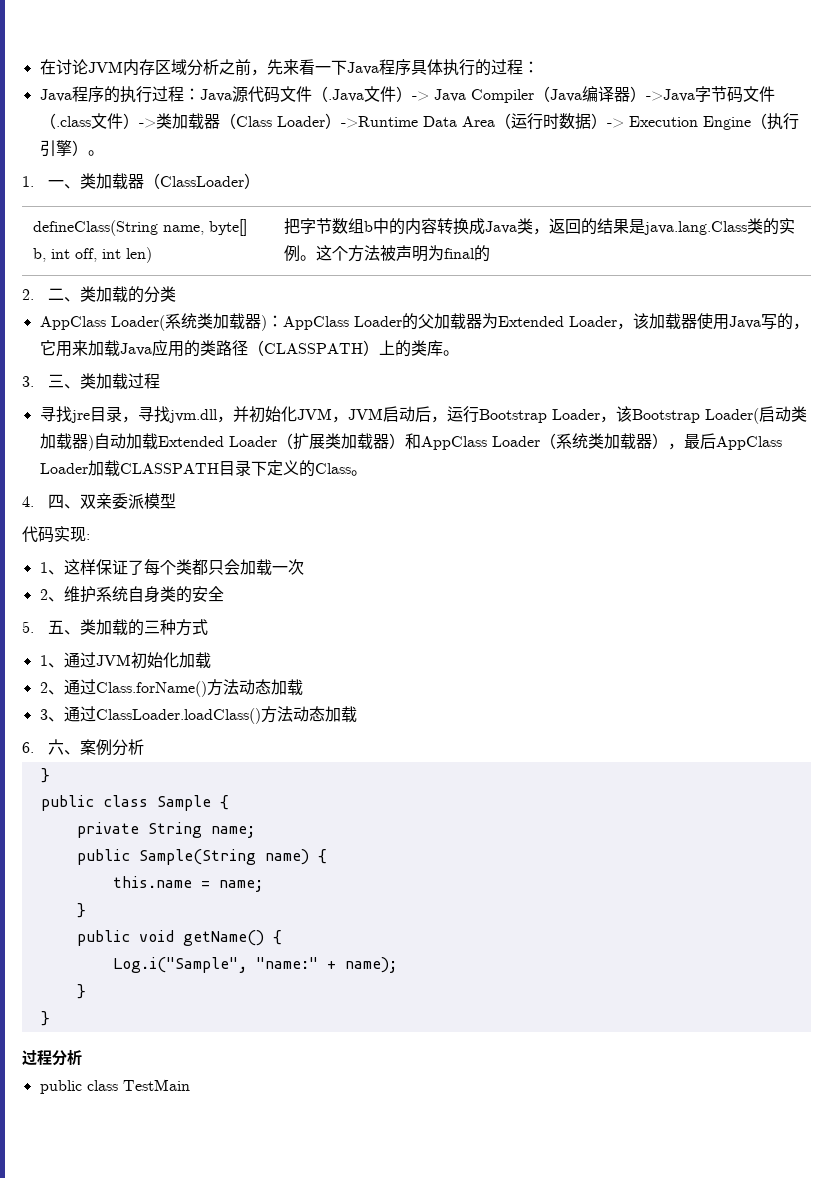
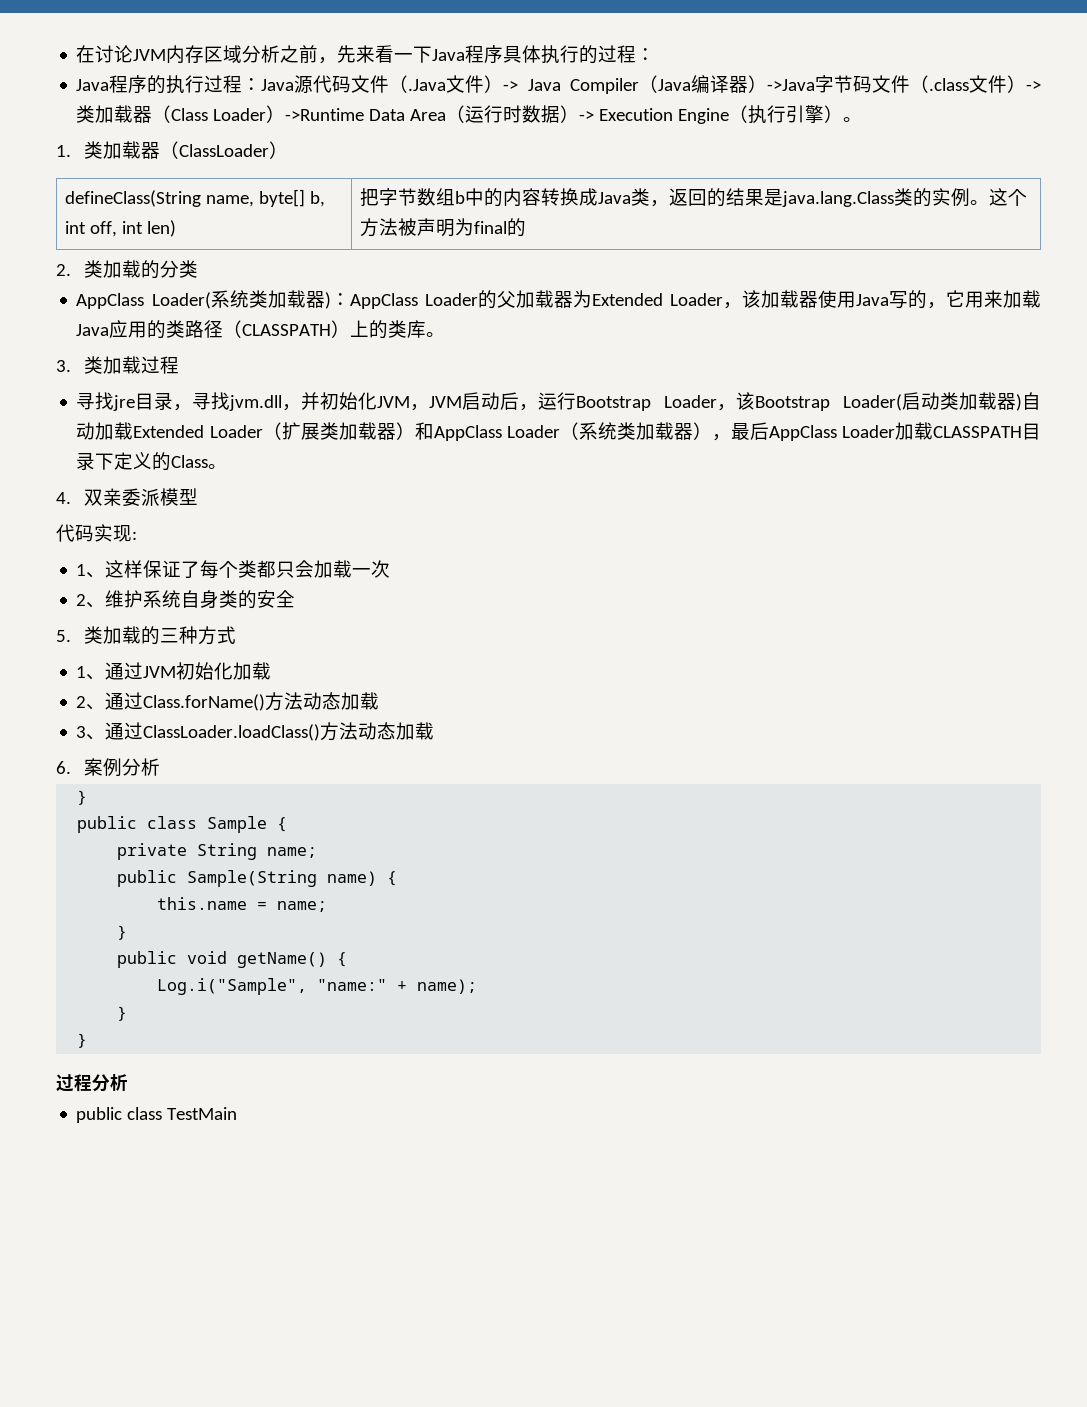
- 1.一、类加载器（ClassLoader）
+ 1.类加载器（ClassLoader）
- 2.二、类加载的分类
+ 2.类加载的分类
- 3.三、类加载过程
+ 3.类加载过程
- 4.四、双亲委派模型
+ 4.双亲委派模型
- 5.五、类加载的三种方式
+ 5.类加载的三种方式
- 6.六、案例分析
+ 6.案例分析

